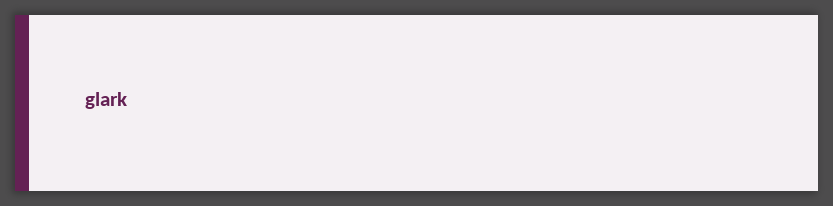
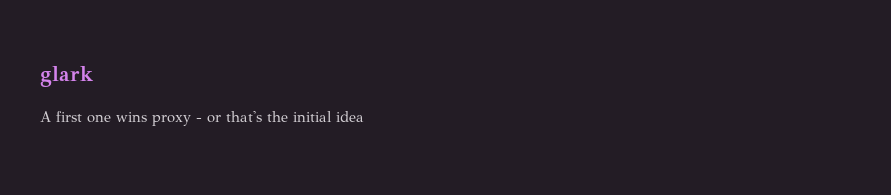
+ A first one wins proxy - or that's the initial idea

